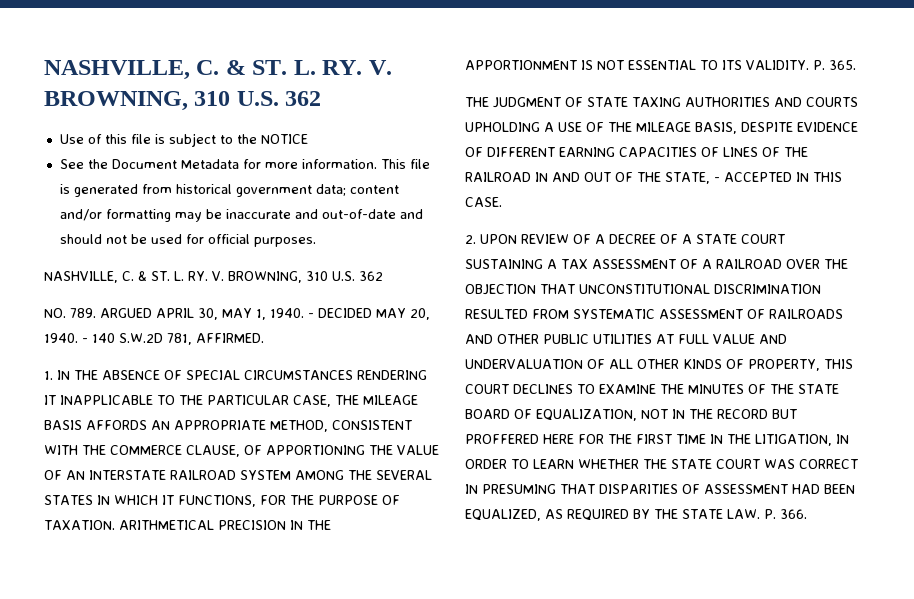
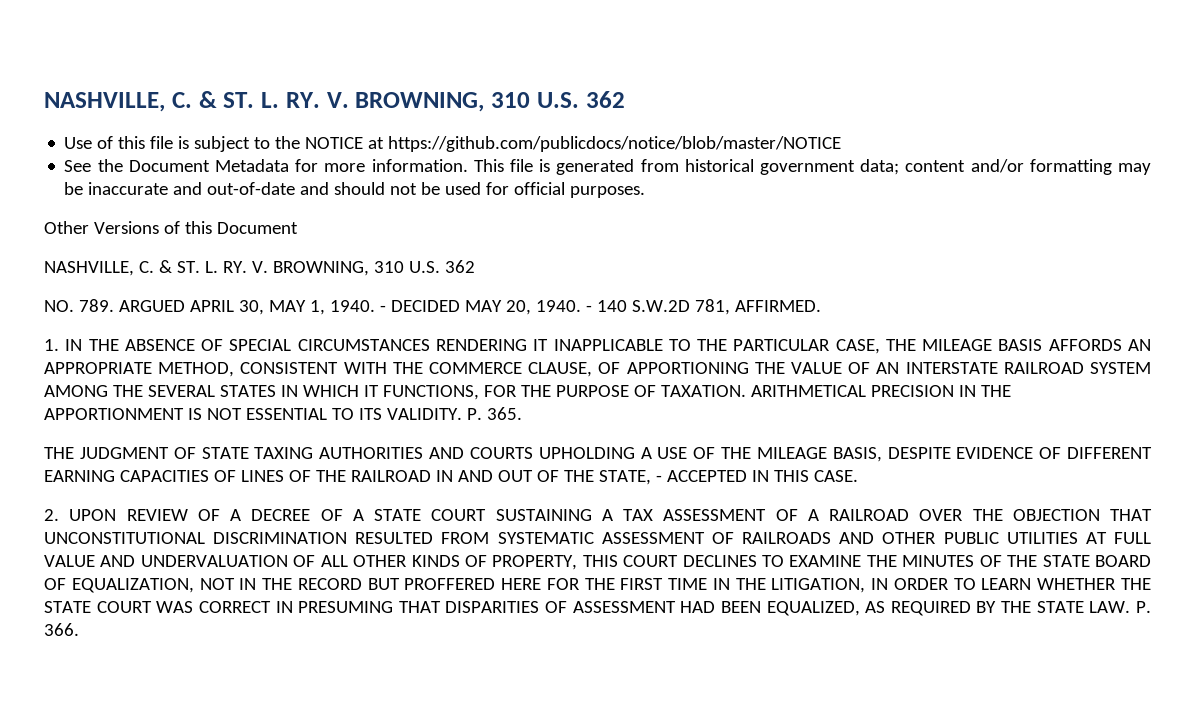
- Use of this file is subject to the NOTICE
+ Use of this file is subject to the NOTICE at https://github.com/publicdocs/notice/blob/master/NOTICE
+ Other Versions of this Document

